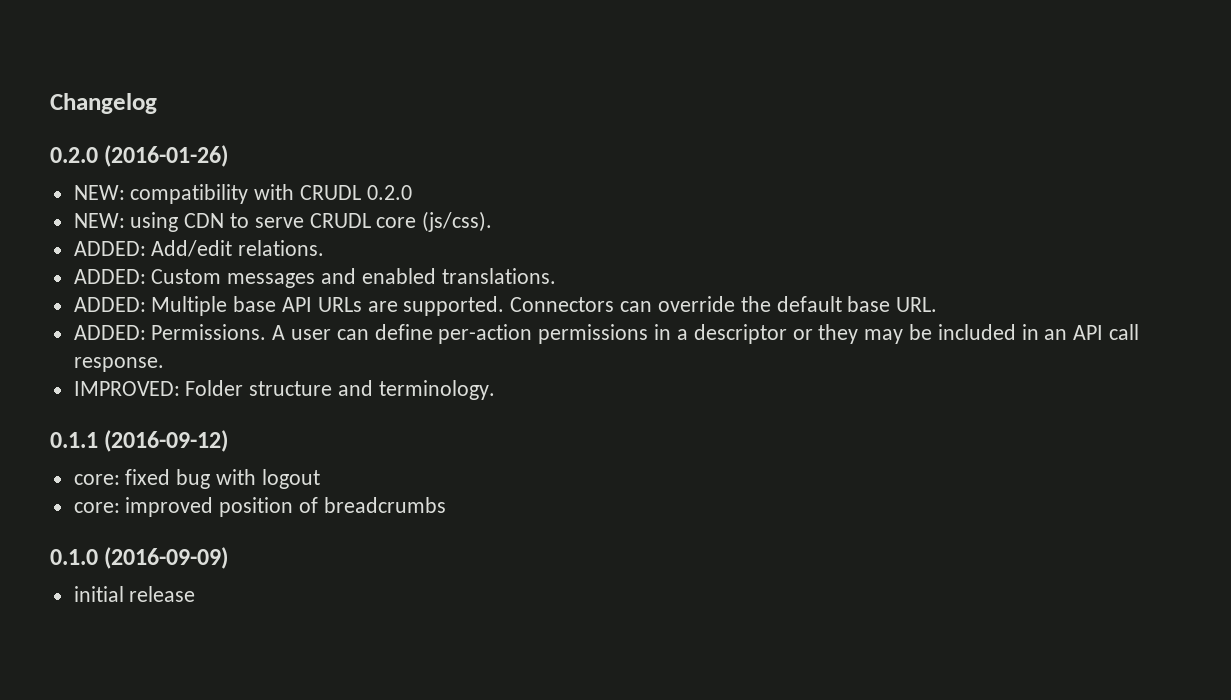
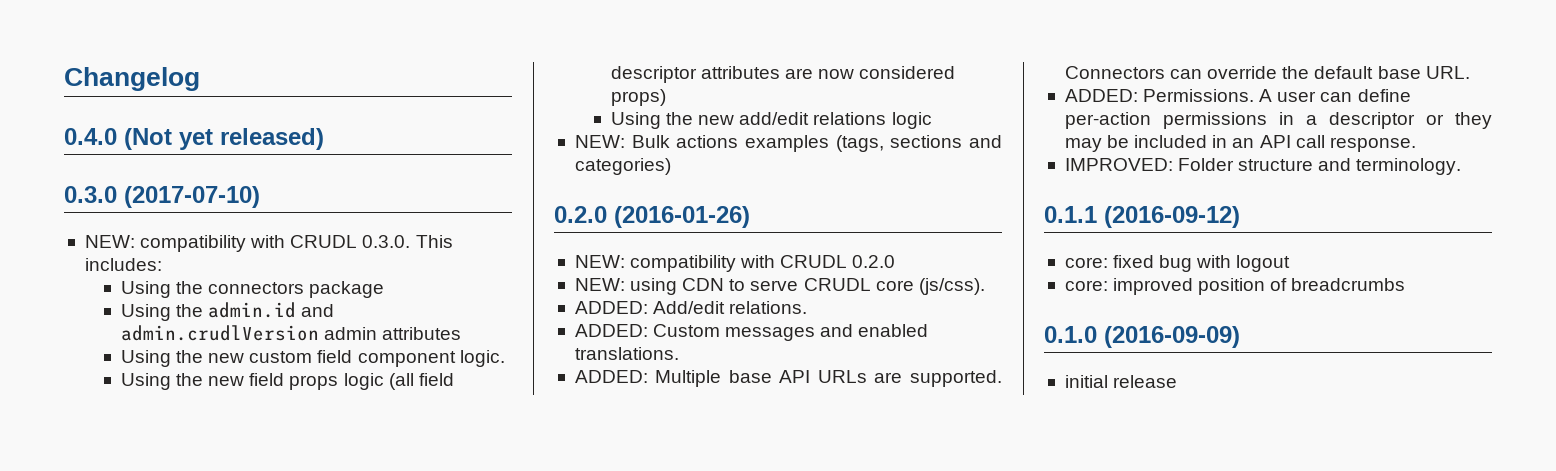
+ 0.4.0 (Not yet released)
+ 0.3.0 (2017-07-10)
+ NEW: compatibility with CRUDL 0.3.0. This includes:
+ Using the connectors package
+ Using the admin.id and admin.crudlVersion admin attributes
+ Using the new custom field component logic.
+ Using the new field props logic (all field descriptor attributes are now considered props)
+ Using the new add/edit relations logic
+ NEW: Bulk actions examples (tags, sections and categories)

